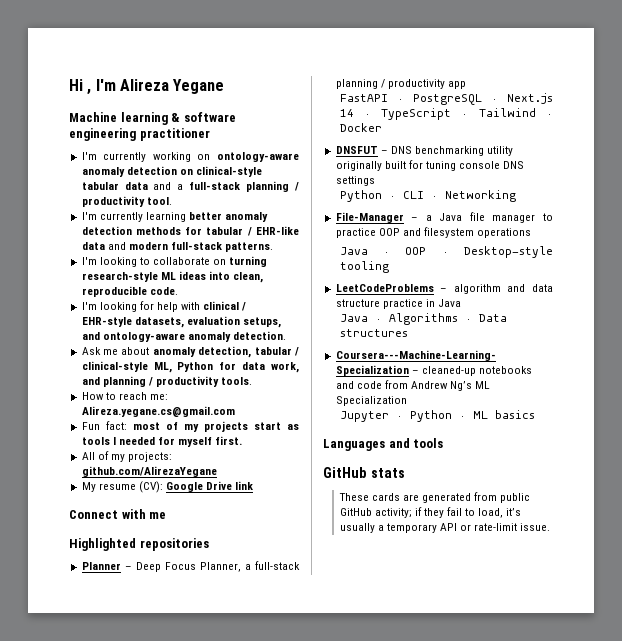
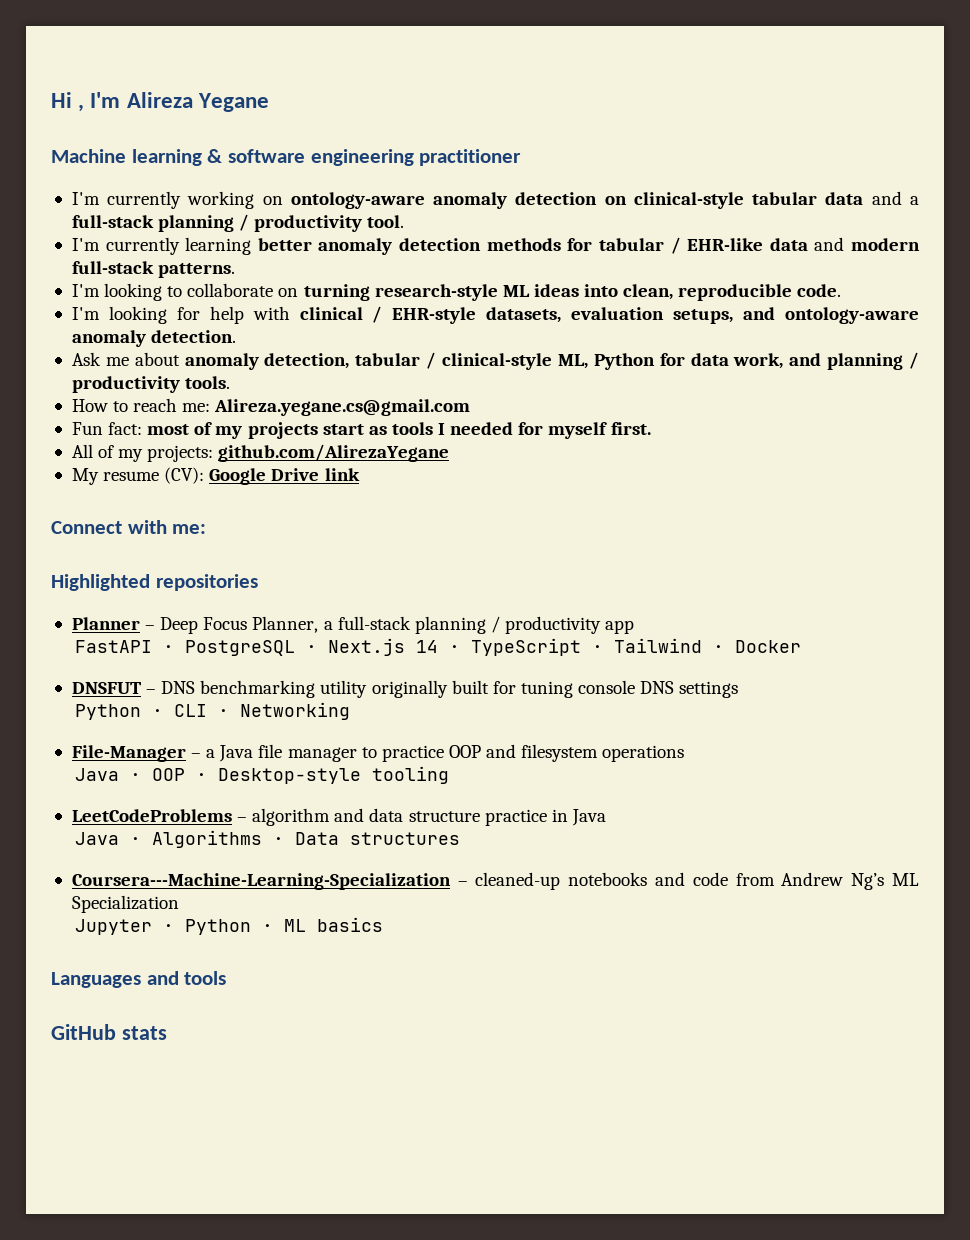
- Connect with me
+ Connect with me:
- These cards are generated from public GitHub activity; if they fail to load, it’s usually a temporary API or rate-limit issue.

